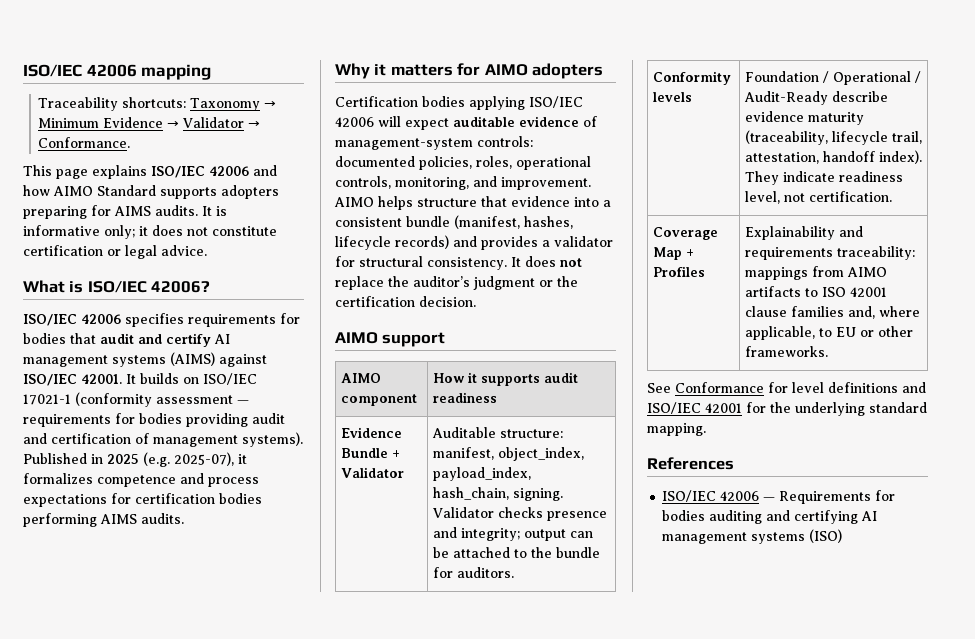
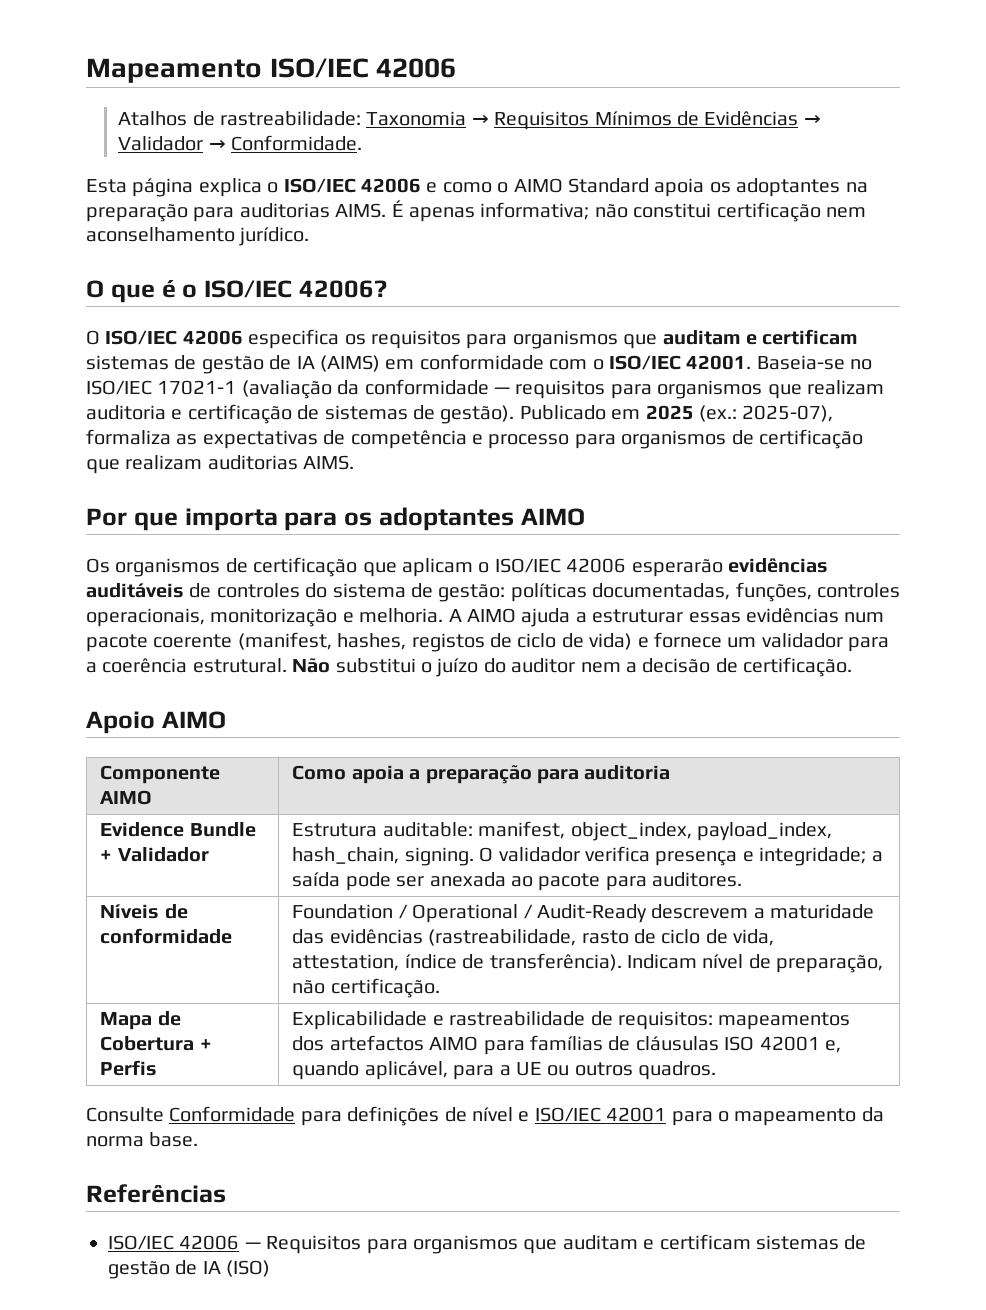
- ISO/IEC 42006 mapping
- Traceability shortcuts: Taxonomy → Minimum Evidence → Validator → Conformance.
- This page explains ISO/IEC 42006 and how AIMO Standard supports adopters preparing for AIMS audits. It is informative only; it does not constitute certification or legal advice.
- What is ISO/IEC 42006?
+ Mapeamento ISO/IEC 42006
+ Atalhos de rastreabilidade: Taxonomia → Requisitos Mínimos de Evidências → Validador → Conformidade.
+ Esta página explica o ISO/IEC 42006 e como o AIMO Standard apoia os adoptantes na preparação para auditorias AIMS. É apenas informativa; não constitui certificação nem aconselhamento jurídico.
+ O que é o ISO/IEC 42006?
- ISO/IEC 42006 specifies requirements for bodies that audit and certify AI management systems (AIMS) against ISO/IEC 42001. It builds on ISO/IEC 17021-1 (conformity assessment — requirements for bodies providing audit and certification of management systems). Published in 2025 (e.g. 2025-07), it formalizes competence and process expectations for certification bodies performing AIMS audits.
- Why it matters for AIMO adopters
- Certification bodies applying ISO/IEC 42006 will expect auditable evidence of management-system controls: documented policies, roles, operational controls, monitoring, and improvement. AIMO helps structure that evidence into a consistent bundle (manifest, hashes, lifecycle records) and provides a validator for structural consistency. It does not replace the auditor’s judgment or the certification decision.
- AIMO support
- AIMO component | How it supports audit readiness
+ O ISO/IEC 42006 especifica os requisitos para organismos que auditam e certificam sistemas de gestão de IA (AIMS) em conformidade com o ISO/IEC 42001. Baseia-se no ISO/IEC 17021-1 (avaliação da conformidade — requisitos para organismos que realizam auditoria e certificação de sistemas de gestão). Publicado em 2025 (ex.: 2025-07), formaliza as expectativas de competência e processo para organismos de certificação que realizam auditorias AIMS.
+ Por que importa para os adoptantes AIMO
+ Os organismos de certificação que aplicam o ISO/IEC 42006 esperarão evidências auditáveis de controles do sistema de gestão: políticas documentadas, funções, controles operacionais, monitorização e melhoria. A AIMO ajuda a estruturar essas evidências num pacote coerente (manifest, hashes, registos de ciclo de vida) e fornece um validador para a coerência estrutural. Não substitui o juízo do auditor nem a decisão de certificação.
+ Apoio AIMO
+ Componente AIMO | Como apoia a preparação para auditoria
- Evidence Bundle + Validator | Auditable structure: manifest, object_index, payload_index, hash_chain, signing. Validator checks presence and integrity; output can be attached to the bundle for auditors.
- Conformity levels | Foundation / Operational / Audit-Ready describe evidence maturity (traceability, lifecycle trail, attestation, handoff index). They indicate readiness level, not certification.
- Coverage Map + Profiles | Explainability and requirements traceability: mappings from AIMO artifacts to ISO 42001 clause families and, where applicable, to EU or other frameworks.
- See Conformance for level definitions and ISO/IEC 42001 for the underlying standard mapping.
- References
- ISO/IEC 42006 — Requirements for bodies auditing and certifying AI management systems (ISO)
+ Evidence Bundle + Validador | Estrutura auditable: manifest, object_index, payload_index, hash_chain, signing. O validador verifica presença e integridade; a saída pode ser anexada ao pacote para auditores.
+ Níveis de conformidade | Foundation / Operational / Audit-Ready descrevem a maturidade das evidências (rastreabilidade, rasto de ciclo de vida, attestation, índice de transferência). Indicam nível de preparação, não certificação.
+ Mapa de Cobertura + Perfis | Explicabilidade e rastreabilidade de requisitos: mapeamentos dos artefactos AIMO para famílias de cláusulas ISO 42001 e, quando aplicável, para a UE ou outros quadros.
+ Consulte Conformidade para definições de nível e ISO/IEC 42001 para o mapeamento da norma base.
+ Referências
+ ISO/IEC 42006 — Requisitos para organismos que auditam e certificam sistemas de gestão de IA (ISO)

